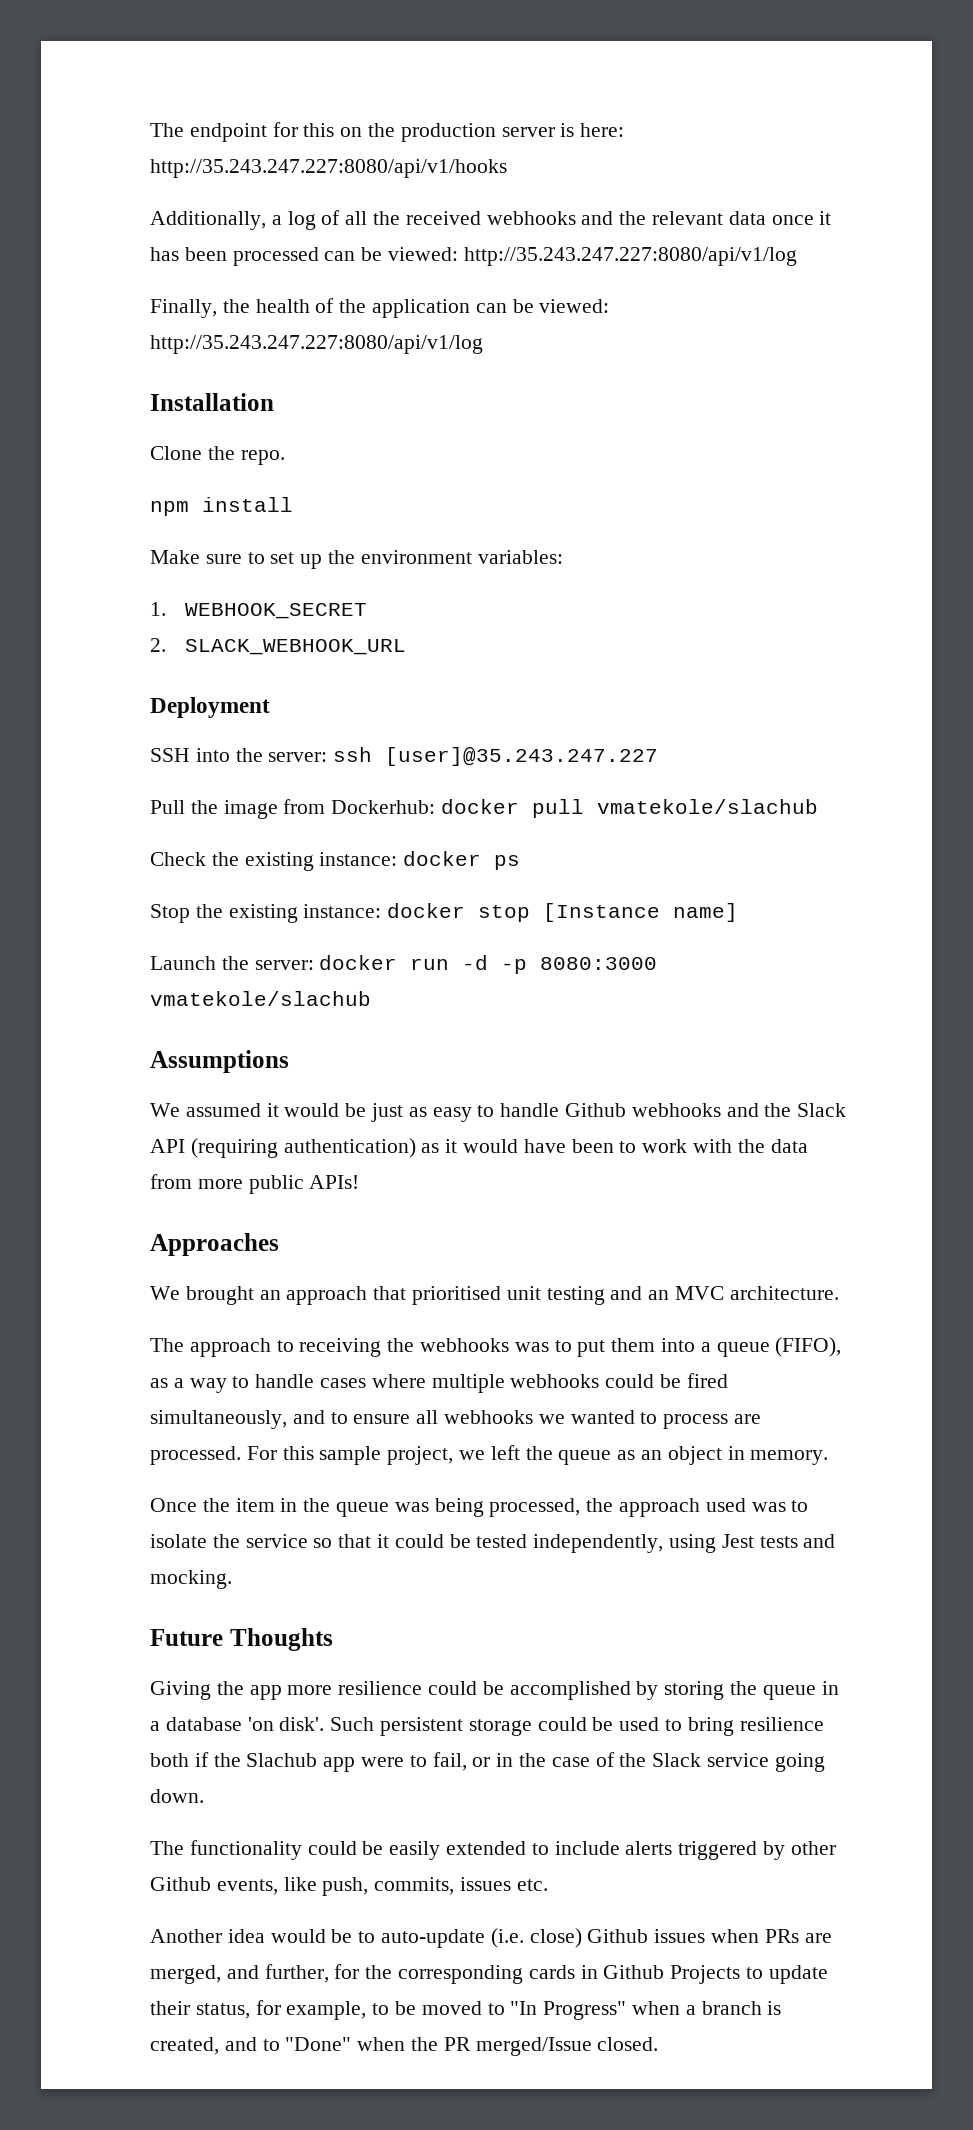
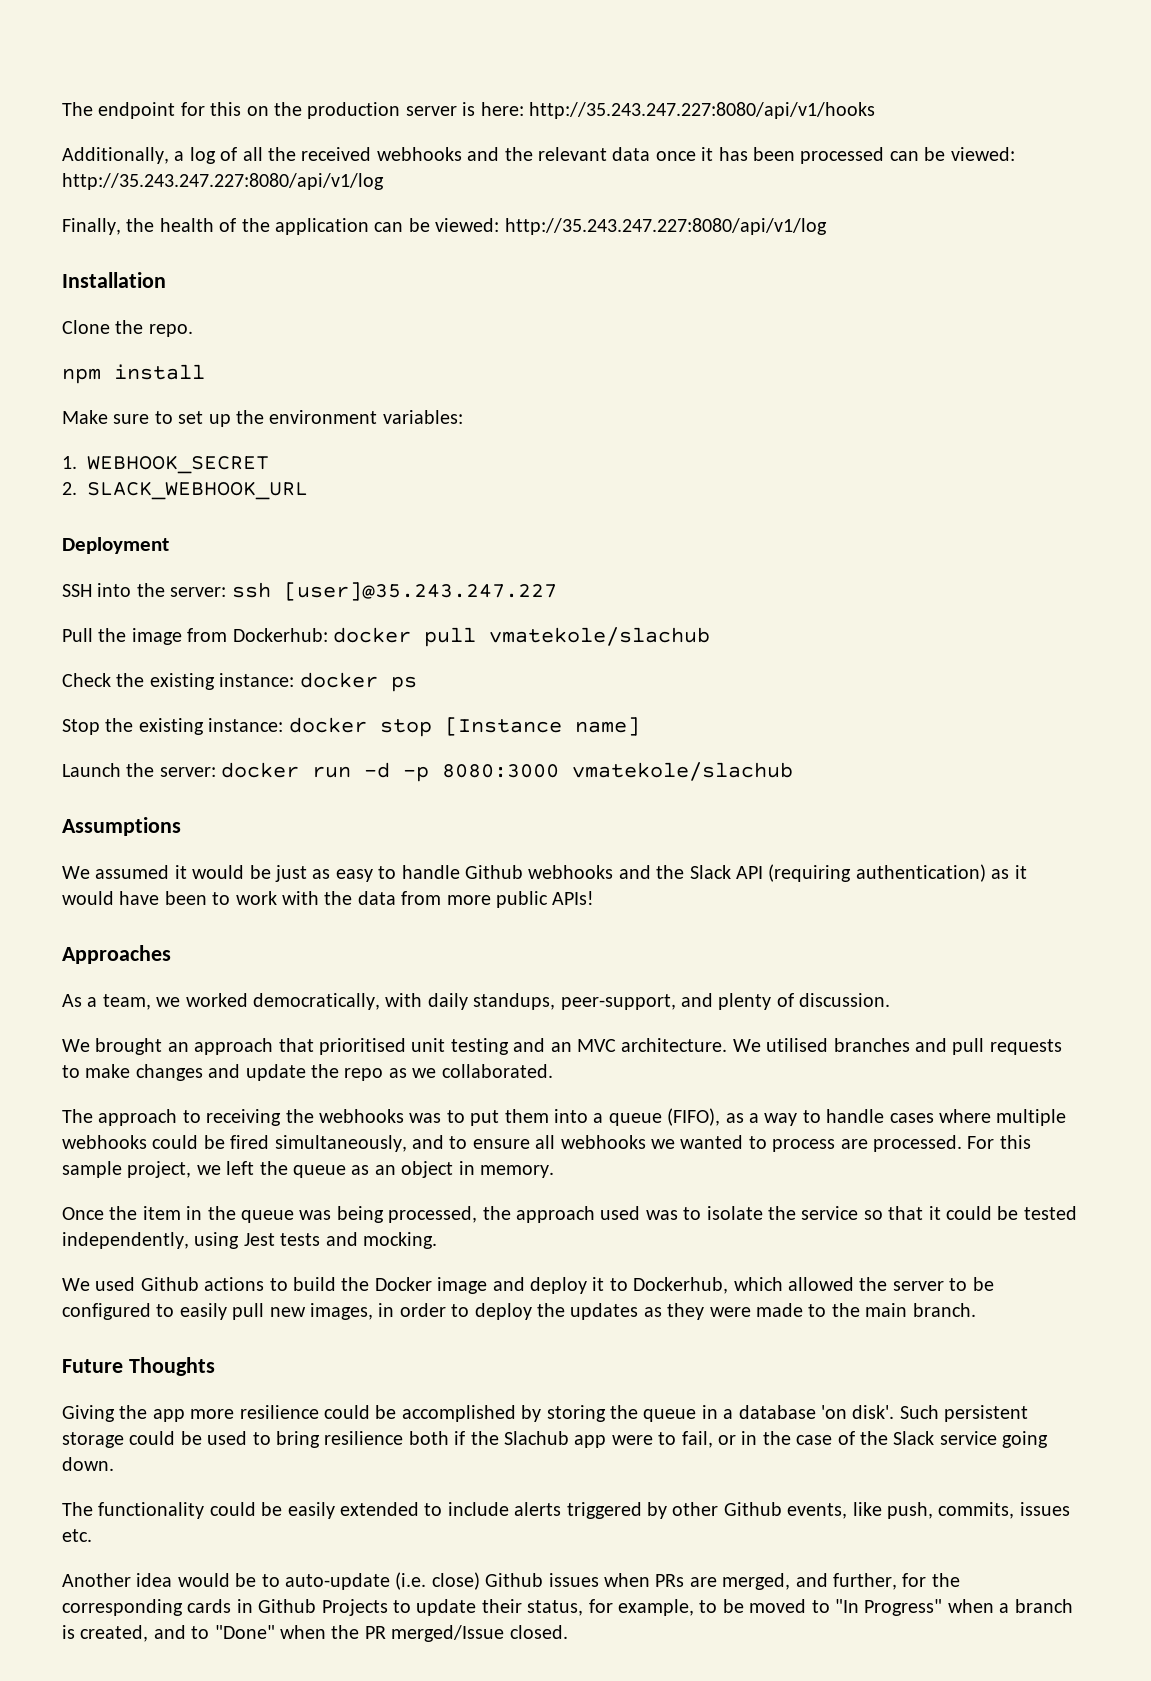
+ As a team, we worked democratically, with daily standups, peer-support, and plenty of discussion.
+ We utilised branches and pull requests to make changes and update the repo as we collaborated.
+ We used Github actions to build the Docker image and deploy it to Dockerhub, which allowed the server to be configured to easily pull new images, in order to deploy the updates as they were made to the main branch.

